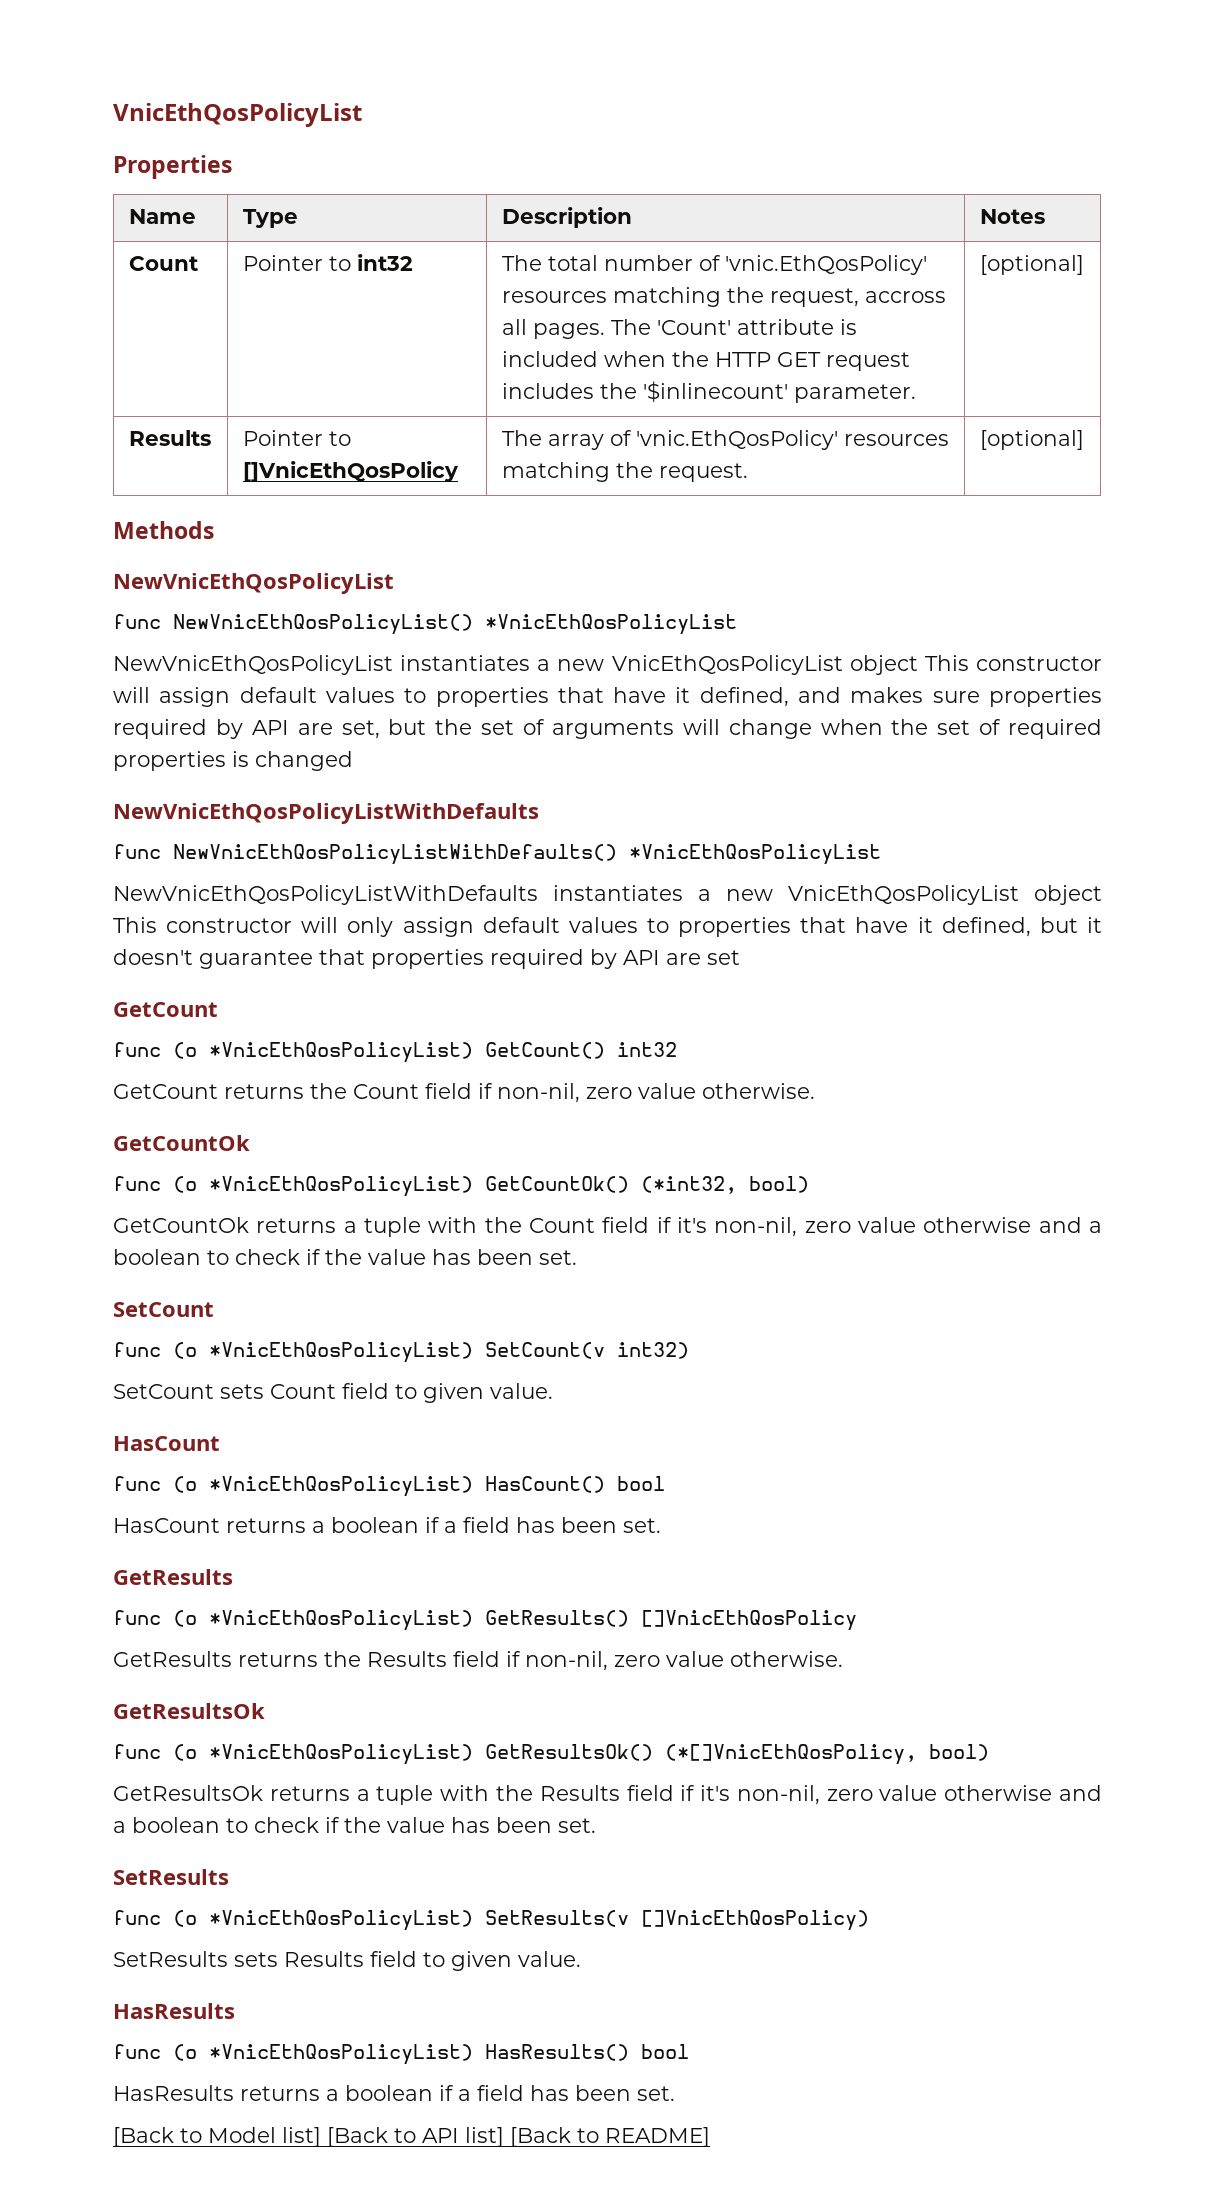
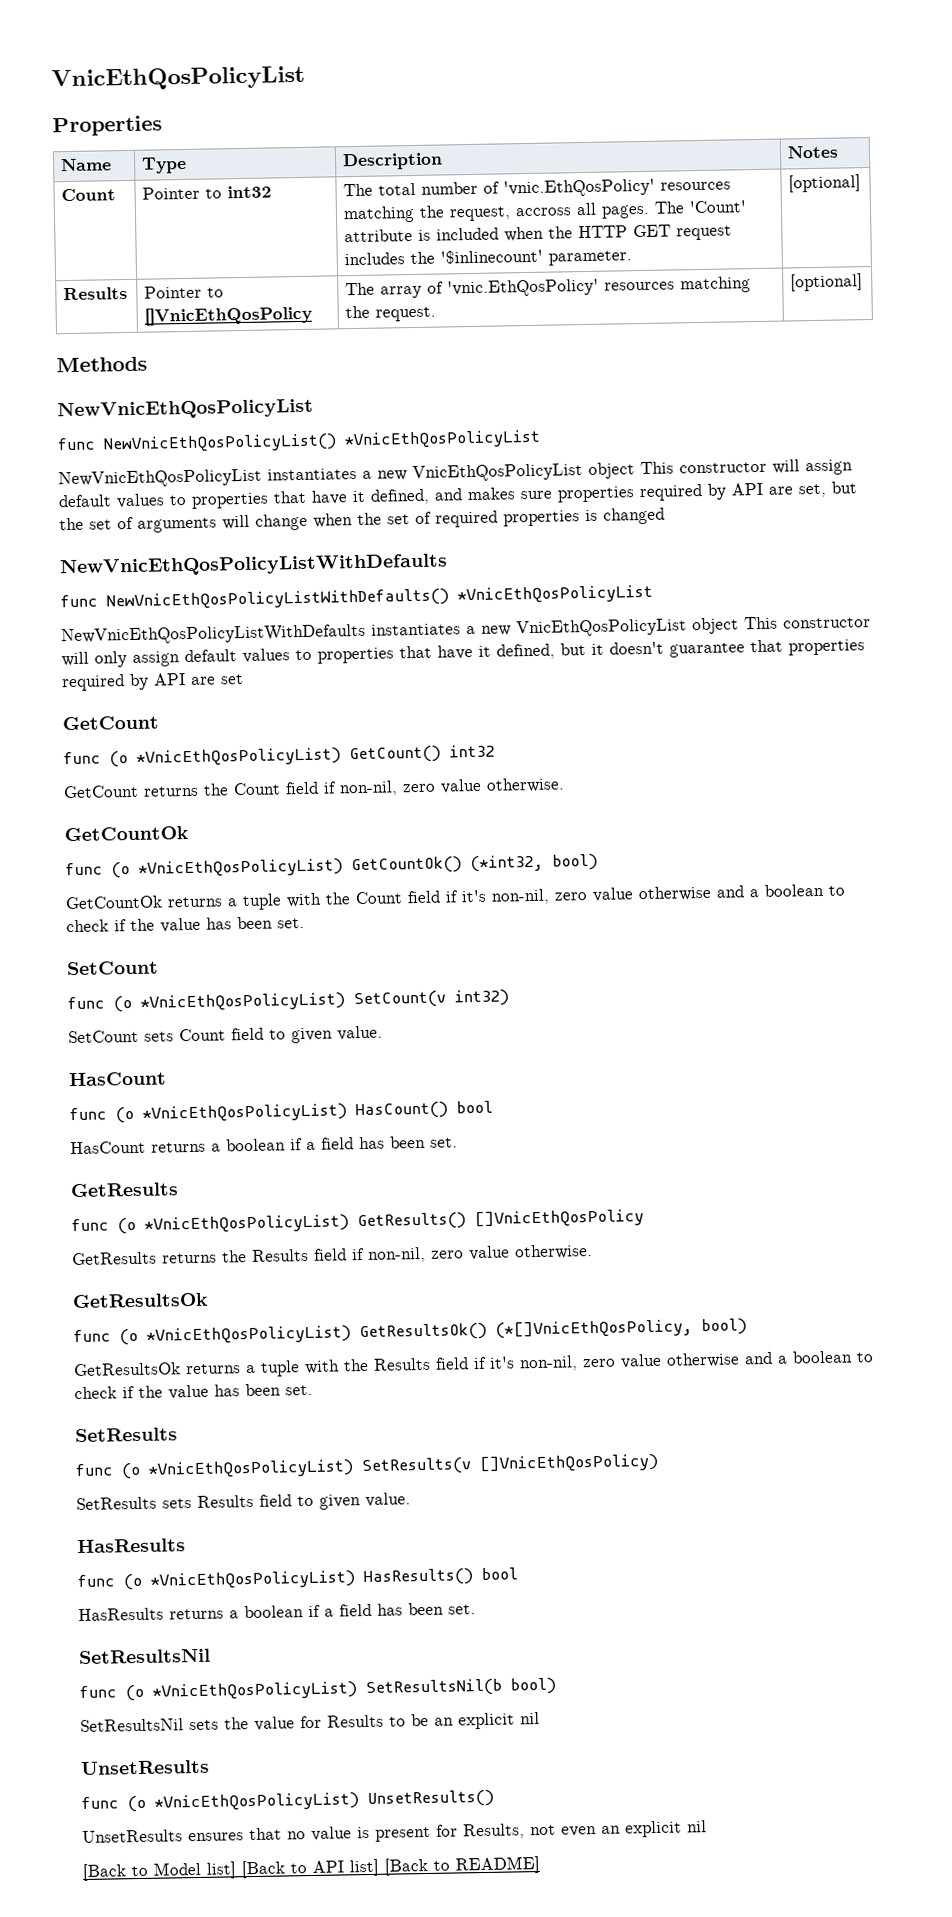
  HasResults returns a boolean if a field has been set.
+ SetResultsNil
+ func (o *VnicEthQosPolicyList) SetResultsNil(b bool)
+ SetResultsNil sets the value for Results to be an explicit nil
+ UnsetResults
+ func (o *VnicEthQosPolicyList) UnsetResults()
+ UnsetResults ensures that no value is present for Results, not even an explicit nil

